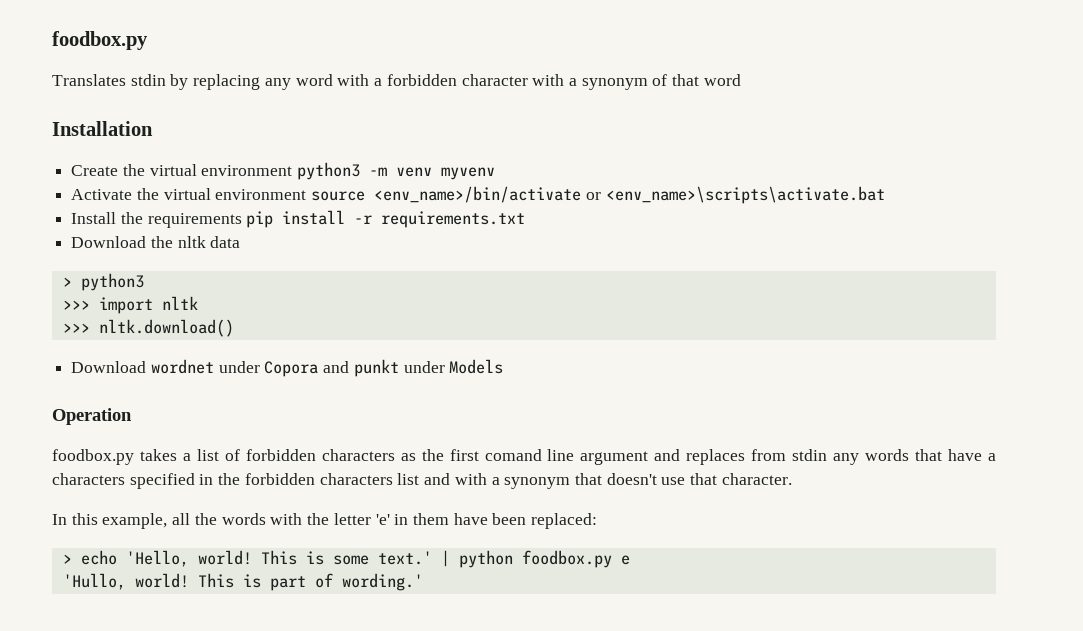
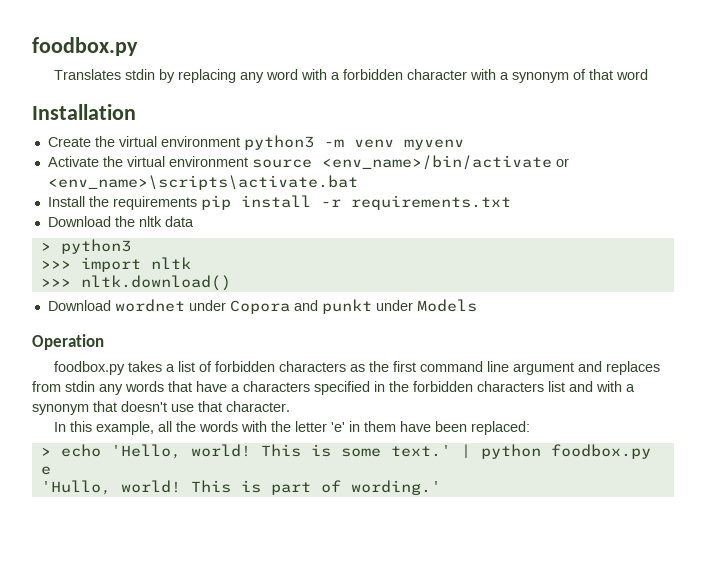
- foodbox.py takes a list of forbidden characters as the first comand line argument and replaces from stdin any words that have a characters specified in the forbidden characters list and with a synonym that doesn't use that character.
+ foodbox.py takes a list of forbidden characters as the first command line argument and replaces from stdin any words that have a characters specified in the forbidden characters list and with a synonym that doesn't use that character.

